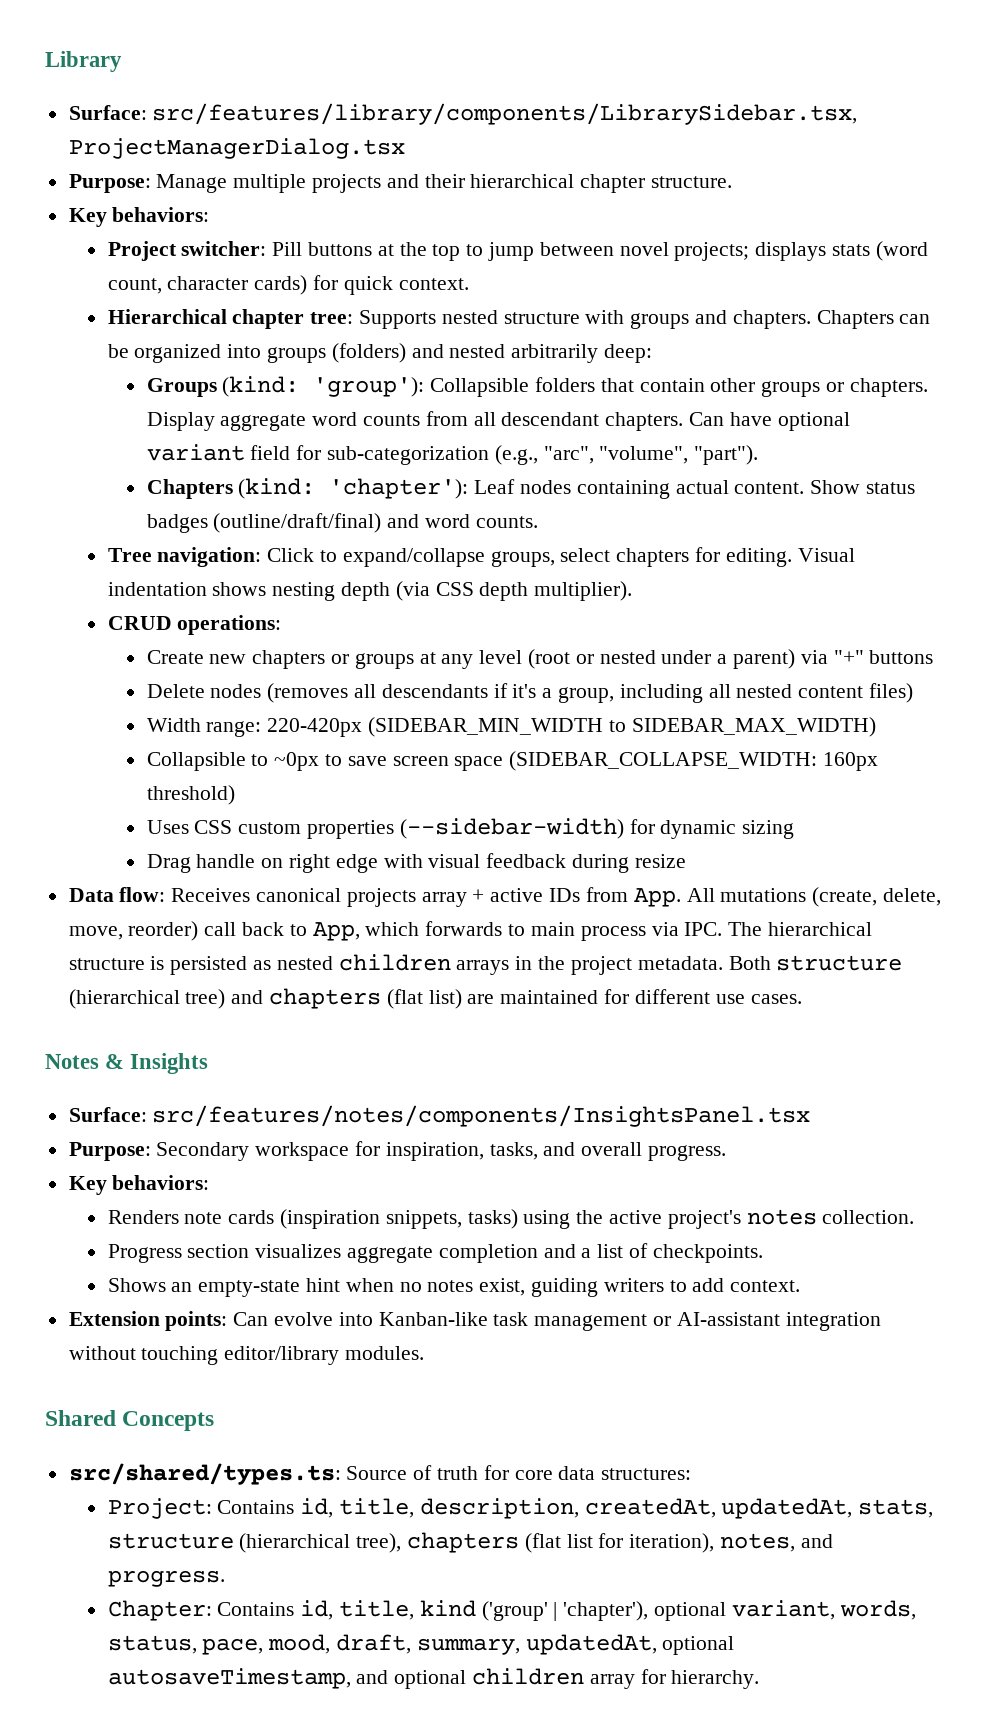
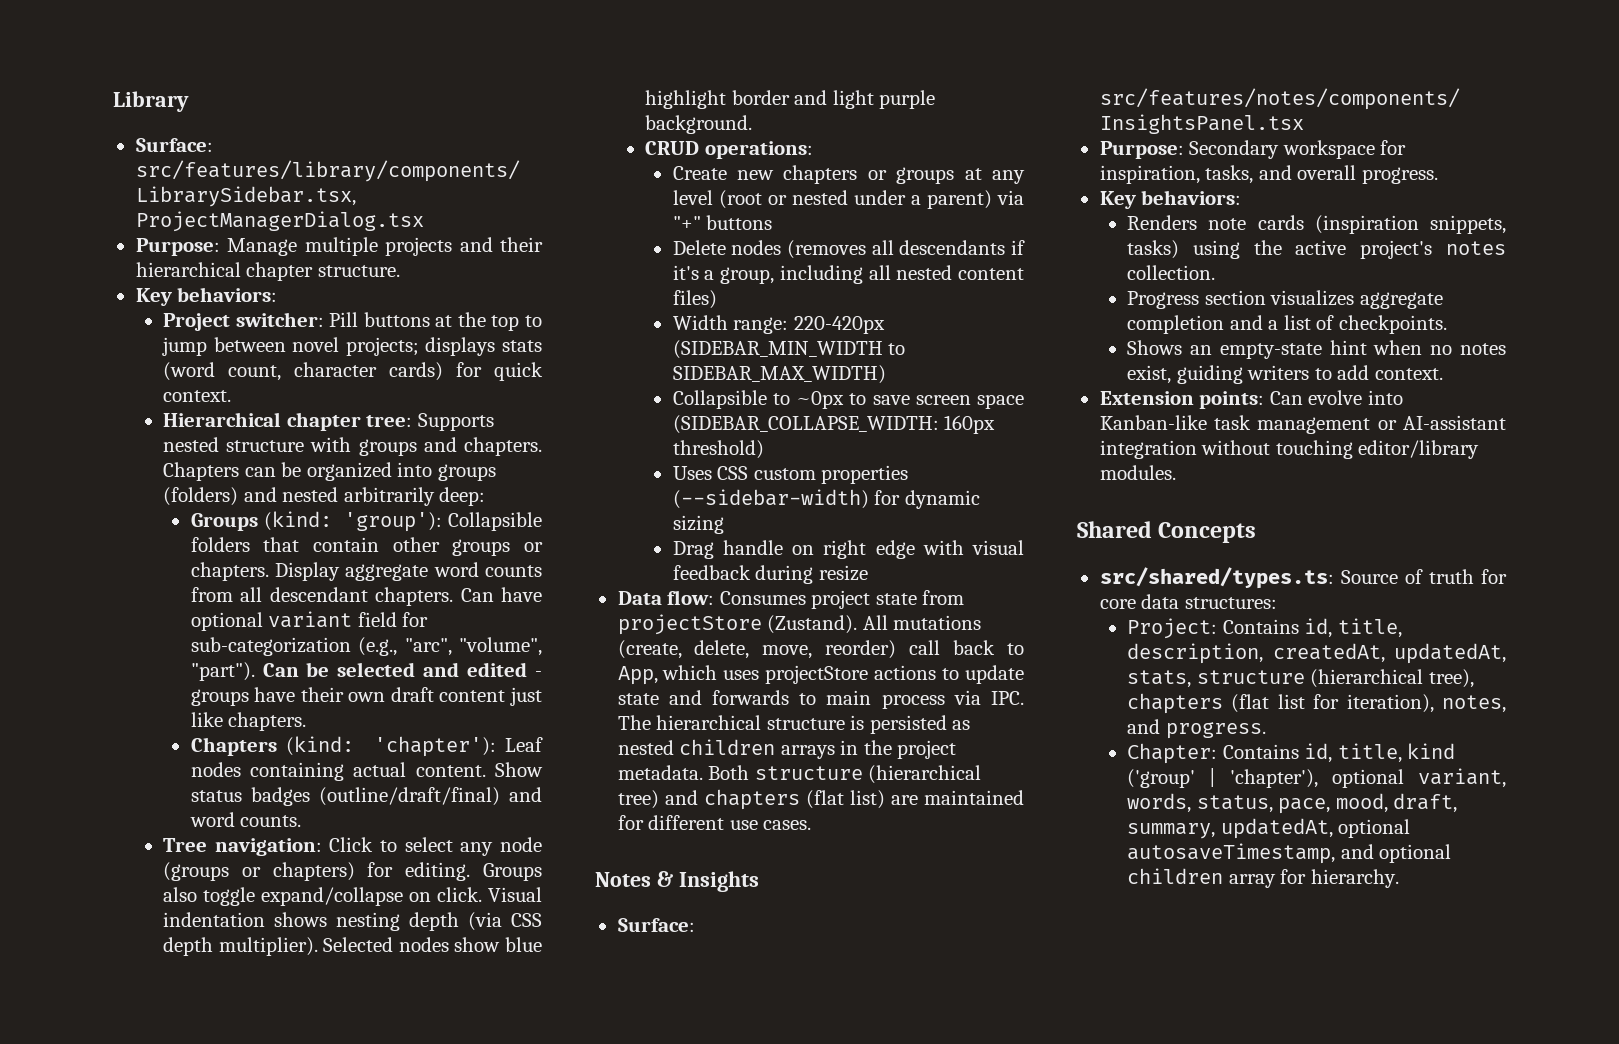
+ Can be selected and edited - groups have their own draft content just like chapters.
- Tree navigation: Click to expand/collapse groups, select chapters for editing.
+ Tree navigation: Click to select any node (groups or chapters) for editing. Groups also toggle expand/collapse on click.
+ Selected nodes show blue highlight border and light purple background.
- Data flow: Receives canonical projects array + active IDs from App. All mutations (create, delete, move, reorder) call back to App, which forwards to main process via IPC. The hierarchical structure is persisted as nested children arrays in the project metadata.
+ Data flow: Consumes project state from projectStore (Zustand). All mutations (create, delete, move, reorder) call back to App, which uses projectStore actions to update state and forwards to main process via IPC. The hierarchical structure is persisted as nested children arrays in the project metadata.

